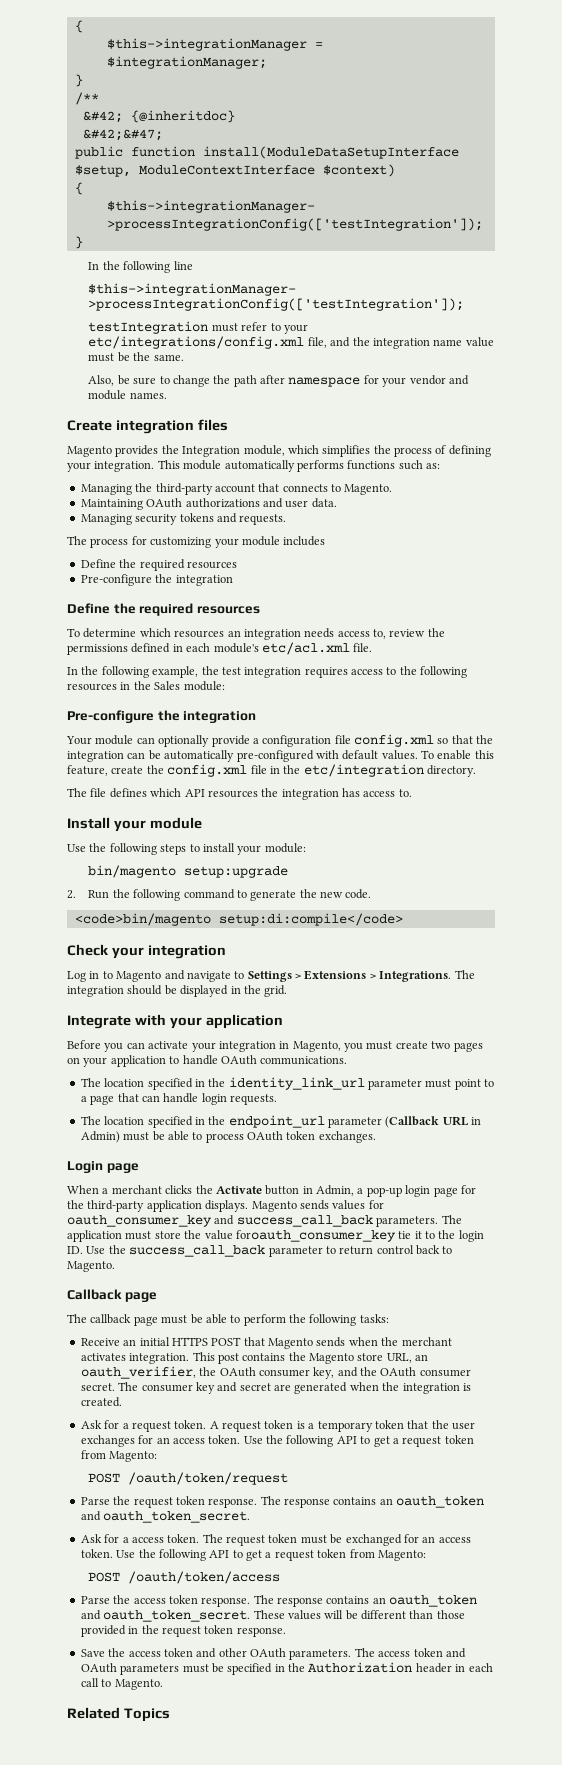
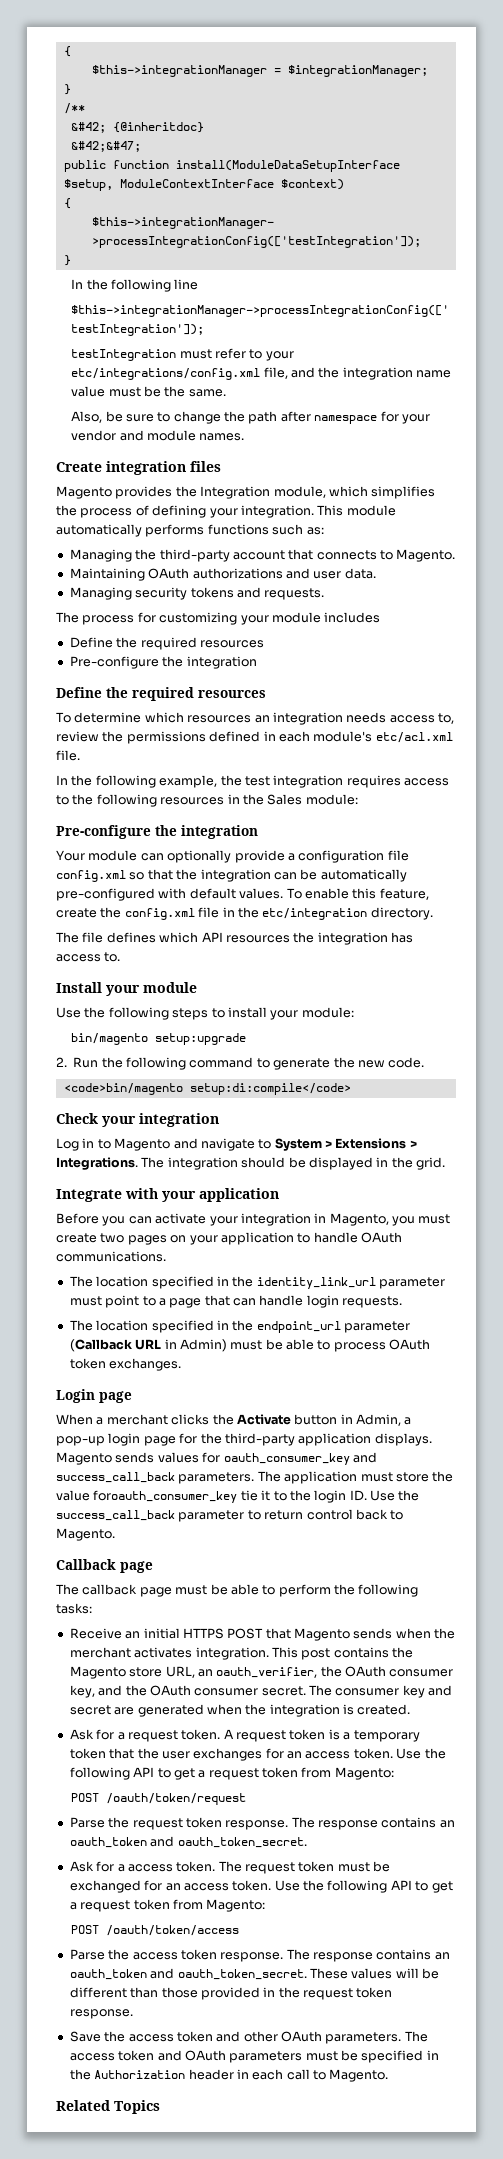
- Log in to Magento and navigate to Settings > Extensions > Integrations.
+ Log in to Magento and navigate to System > Extensions > Integrations.

